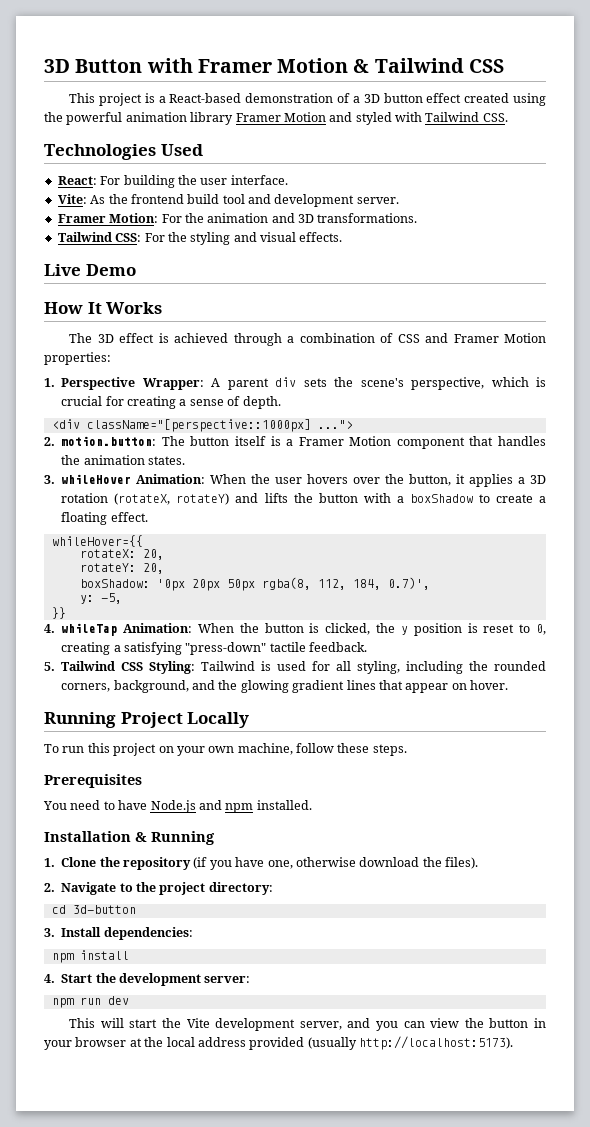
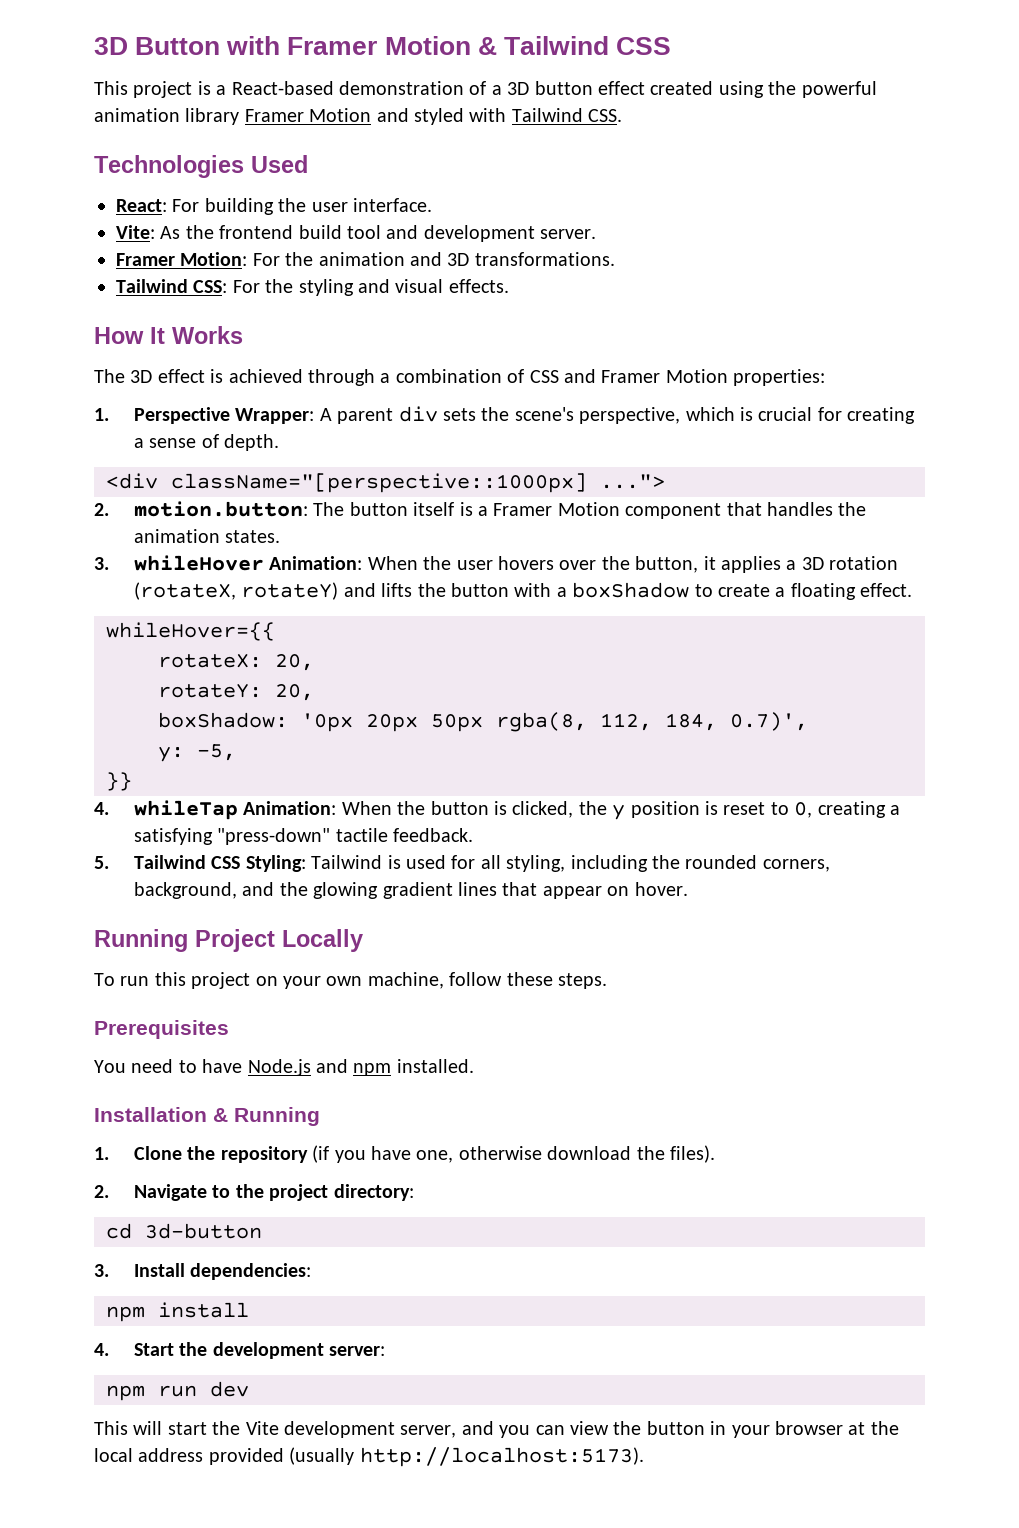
- Live Demo

